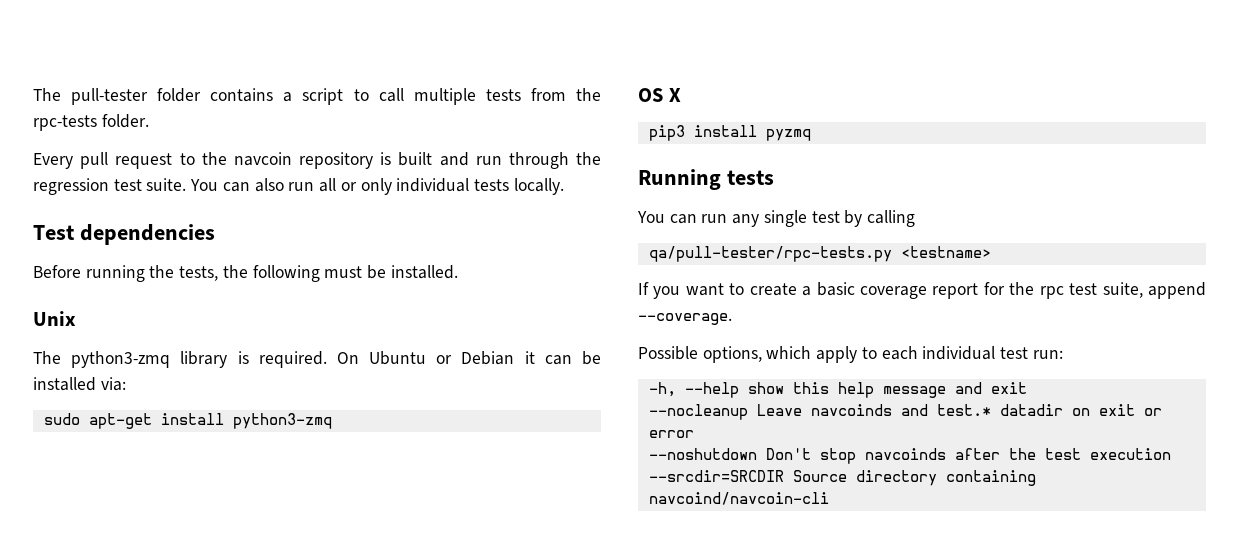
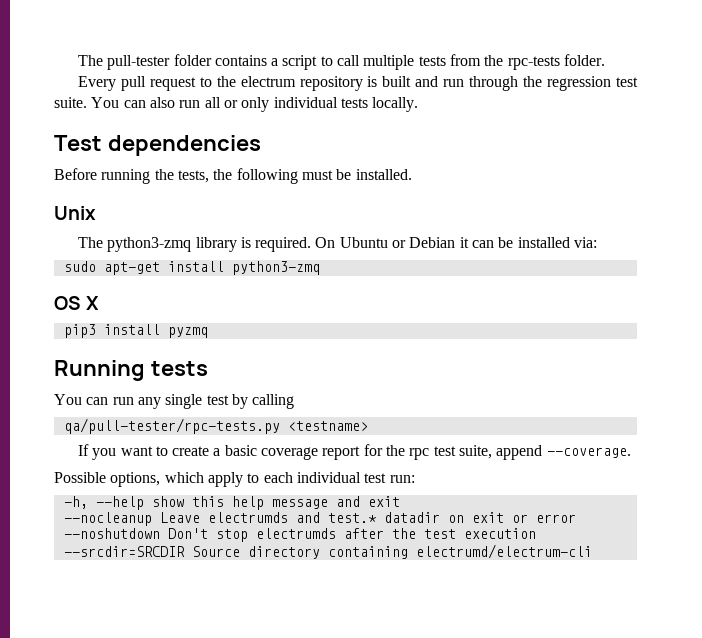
- Every pull request to the navcoin repository is built and run through the regression test suite.
+ Every pull request to the electrum repository is built and run through the regression test suite.
- --nocleanup Leave navcoinds and test.* datadir on exit or error
+ --nocleanup Leave electrumds and test.* datadir on exit or error
- --noshutdown Don't stop navcoinds after the test execution
+ --noshutdown Don't stop electrumds after the test execution
- --srcdir=SRCDIR Source directory containing navcoind/navcoin-cli
+ --srcdir=SRCDIR Source directory containing electrumd/electrum-cli

